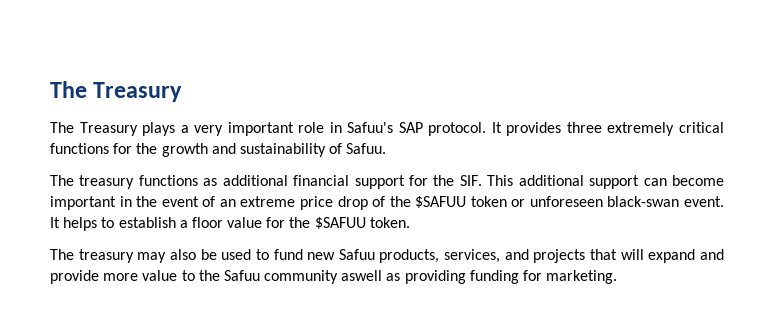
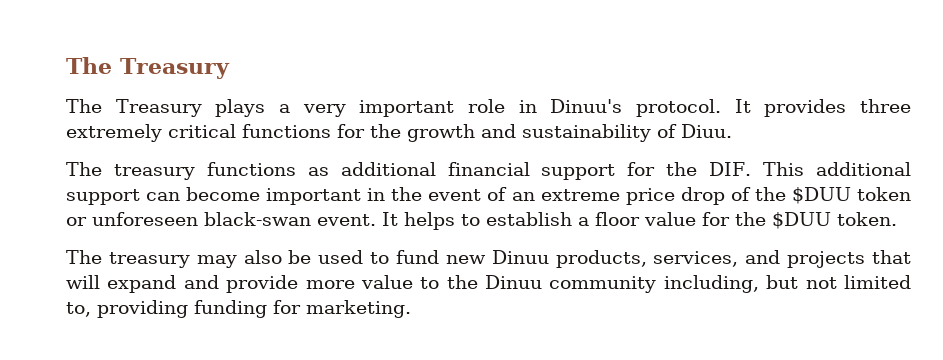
- The Treasury plays a very important role in Safuu's SAP protocol.
+ The Treasury plays a very important role in Dinuu's protocol.
- It provides three extremely critical functions for the growth and sustainability of Safuu.
+ It provides three extremely critical functions for the growth and sustainability of Diuu.
- The treasury functions as additional financial support for the SIF. This additional support can become important in the event of an extreme price drop of the $SAFUU token or unforeseen black-swan event.
+ The treasury functions as additional financial support for the DIF. This additional support can become important in the event of an extreme price drop of the $DUU token or unforeseen black-swan event.
- It helps to establish a floor value for the $SAFUU token.
+ It helps to establish a floor value for the $DUU token.
- The treasury may also be used to fund new Safuu products, services, and projects that will expand and provide more value to the Safuu community aswell as providing funding for marketing.
+ The treasury may also be used to fund new Dinuu products, services, and projects that will expand and provide more value to the Dinuu community including, but not limited to, providing funding for marketing.

